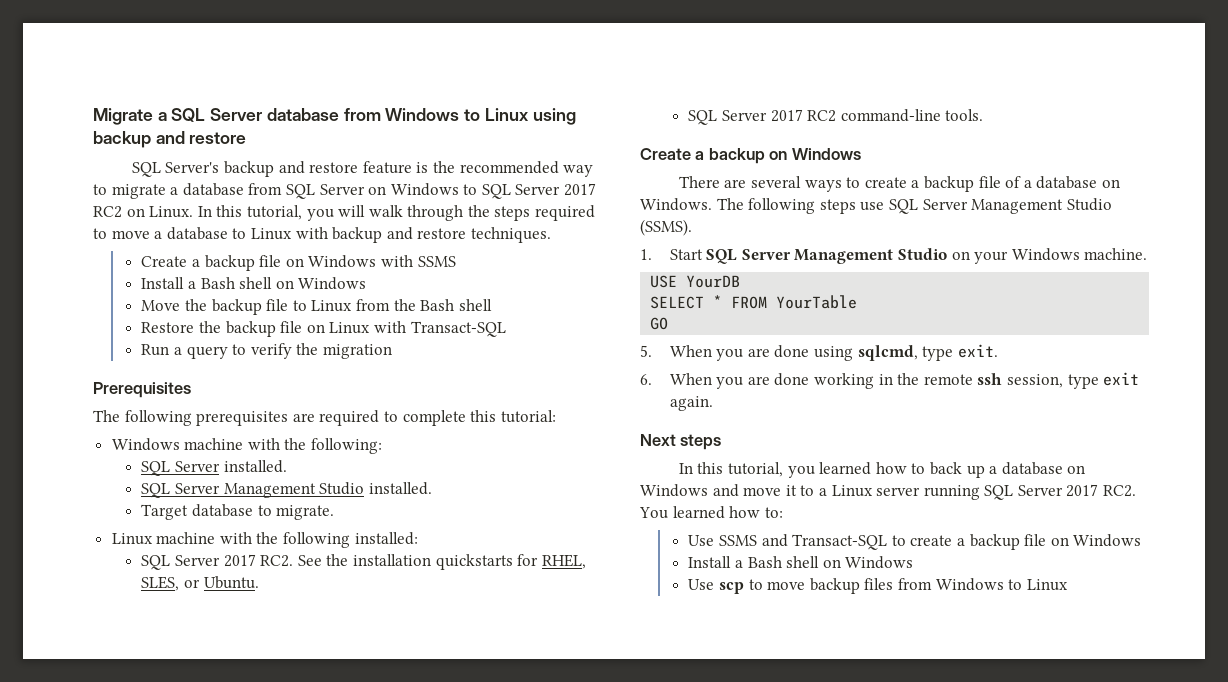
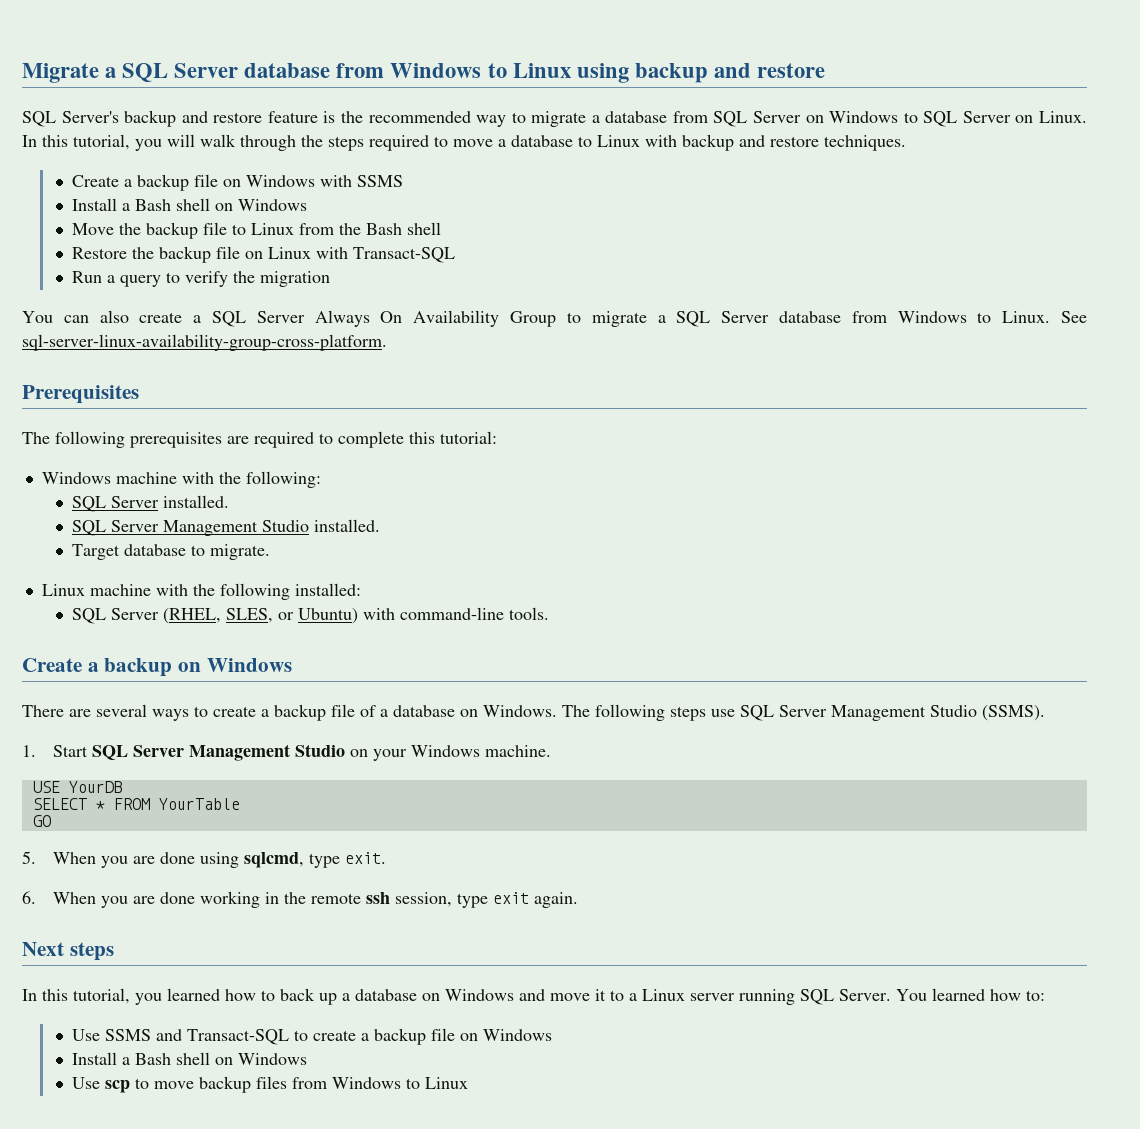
- SQL Server's backup and restore feature is the recommended way to migrate a database from SQL Server on Windows to SQL Server 2017 RC2 on Linux.
+ SQL Server's backup and restore feature is the recommended way to migrate a database from SQL Server on Windows to SQL Server on Linux.
+ You can also create a SQL Server Always On Availability Group to migrate a SQL Server database from Windows to Linux. See sql-server-linux-availability-group-cross-platform.
- SQL Server 2017 RC2. See the installation quickstarts for RHEL, SLES, or Ubuntu.
- SQL Server 2017 RC2 command-line tools.
+ SQL Server (RHEL, SLES, or Ubuntu) with command-line tools.
- In this tutorial, you learned how to back up a database on Windows and move it to a Linux server running SQL Server 2017 RC2. You learned how to:
+ In this tutorial, you learned how to back up a database on Windows and move it to a Linux server running SQL Server. You learned how to:

